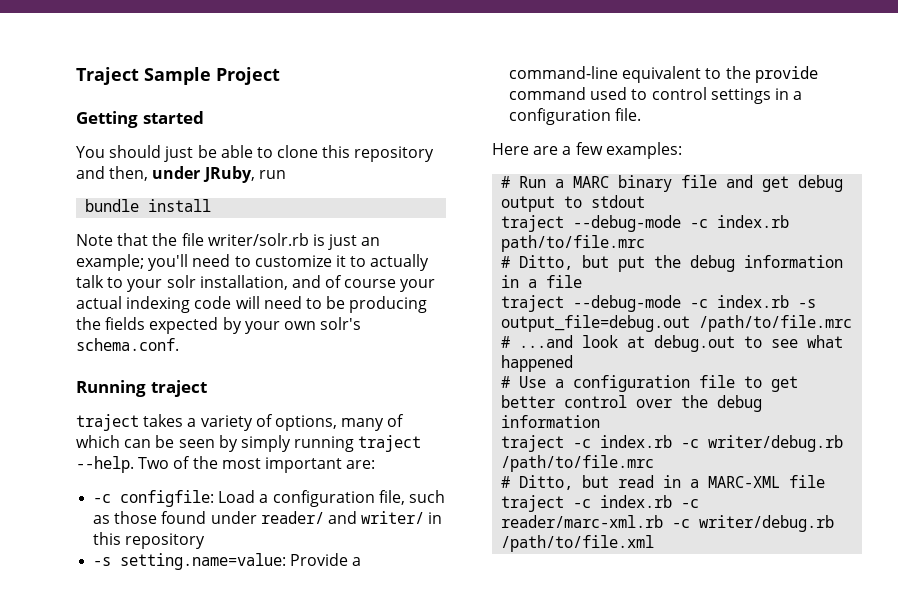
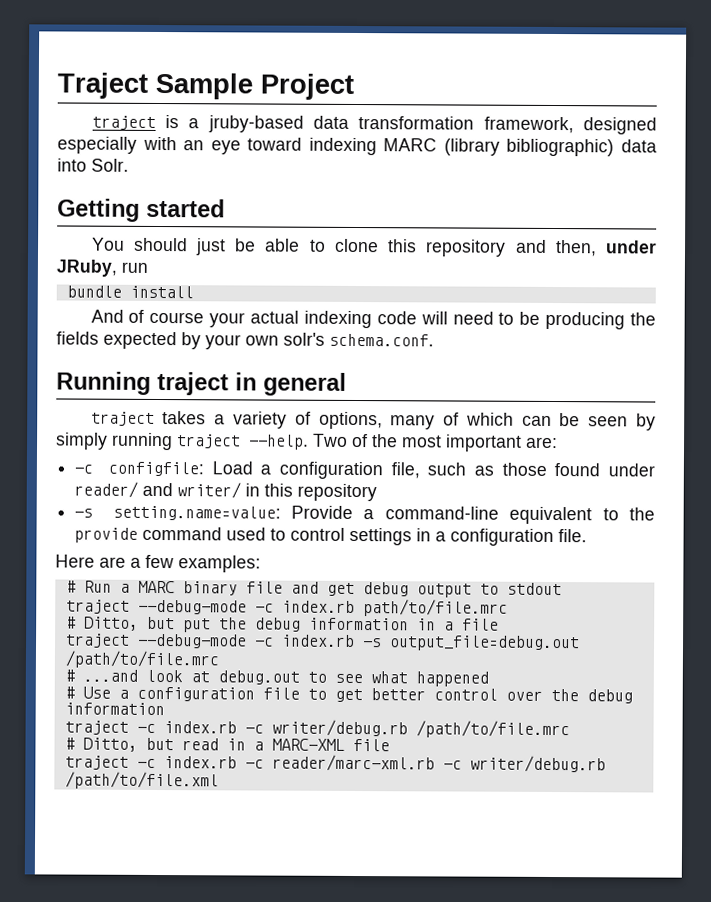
+ traject is a jruby-based data transformation framework, designed especially with an eye toward indexing MARC (library bibliographic) data into Solr.
- Note that the file writer/solr.rb is just an example; you'll need to customize it to actually talk to your solr installation, and of course your actual indexing code will need to be producing the fields expected by your own solr's schema.conf.
+ And of course your actual indexing code will need to be producing the fields expected by your own solr's schema.conf.
- Running traject
+ Running traject in general

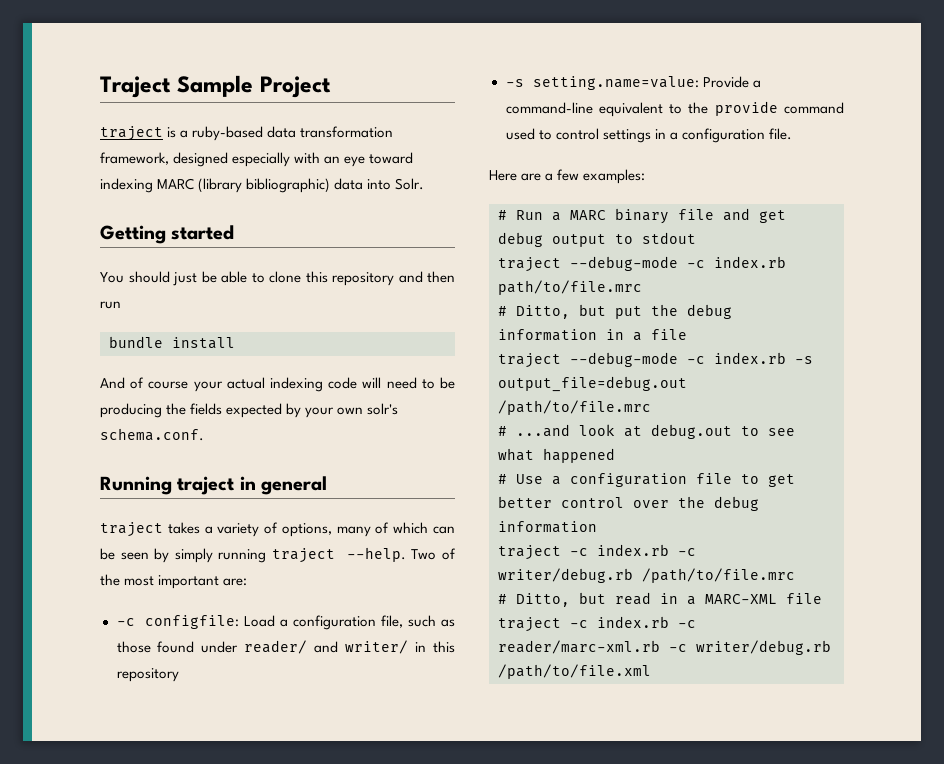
- traject is a jruby-based data transformation framework, designed especially with an eye toward indexing MARC (library bibliographic) data into Solr.
+ traject is a ruby-based data transformation framework, designed especially with an eye toward indexing MARC (library bibliographic) data into Solr.
- You should just be able to clone this repository and then, under JRuby, run
+ You should just be able to clone this repository and then run

